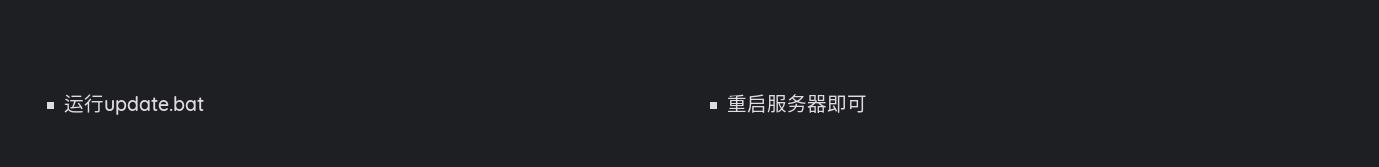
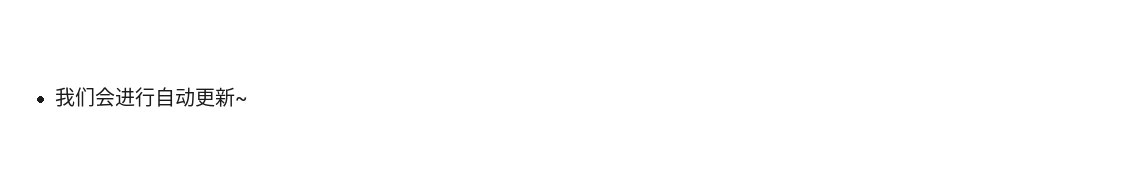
- 运行update.bat
- 重启服务器即可
+ 我们会进行自动更新~

